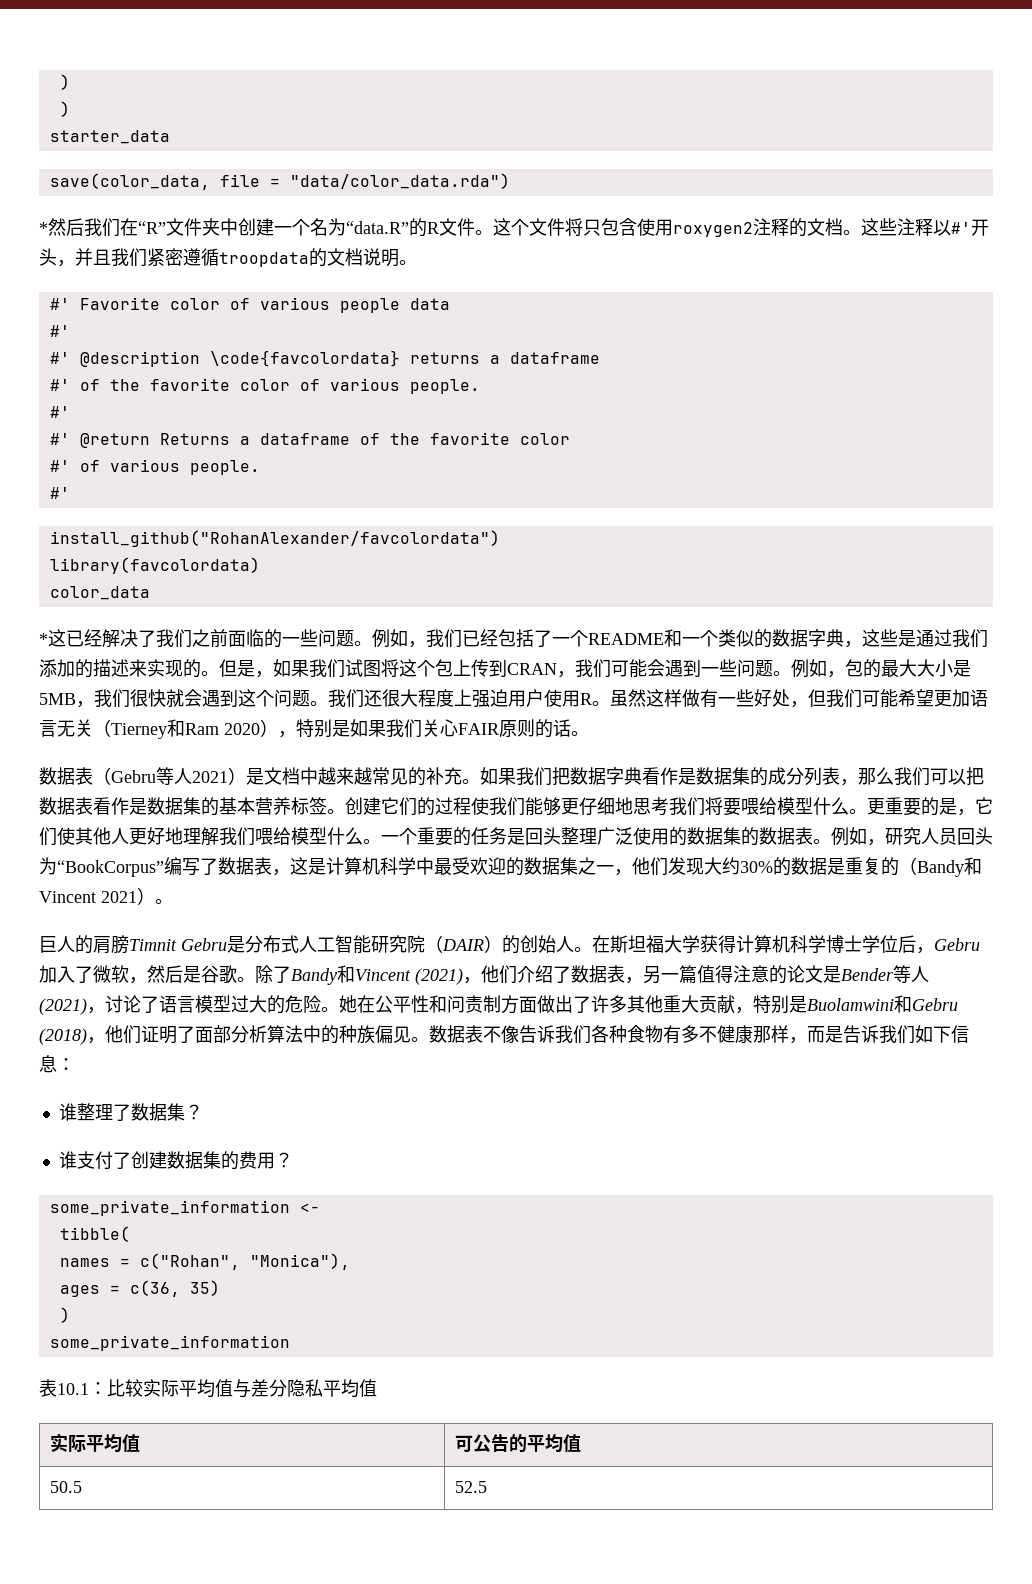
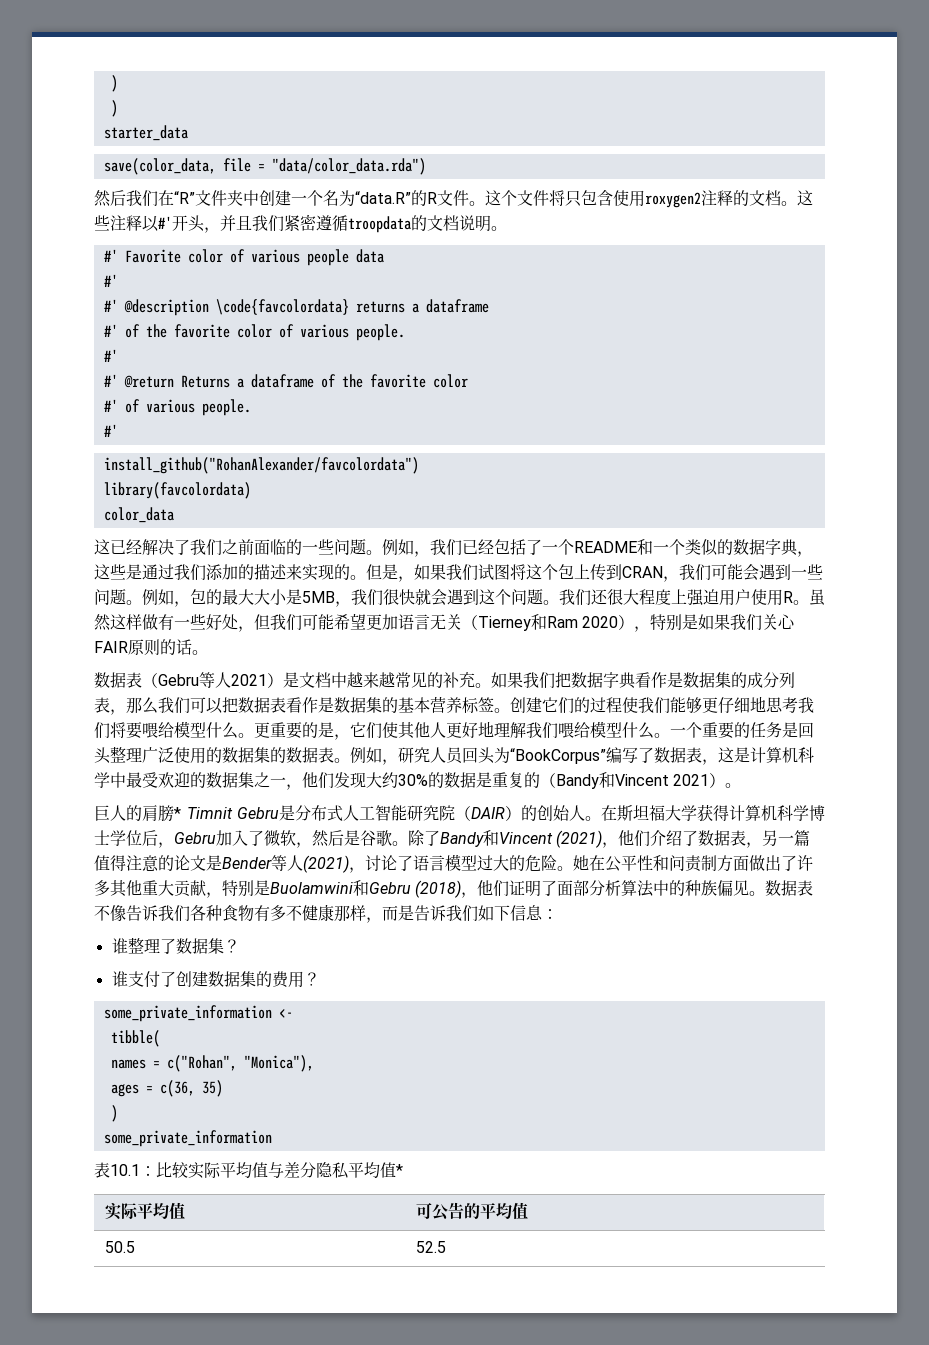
- *然后我们在“R”文件夹中创建一个名为“data.R”的R文件。
+ 然后我们在“R”文件夹中创建一个名为“data.R”的R文件。
- *这已经解决了我们之前面临的一些问题。
+ 这已经解决了我们之前面临的一些问题。
- 巨人的肩膀Timnit Gebru是分布式人工智能研究院（DAIR）的创始人。
+ 巨人的肩膀* Timnit Gebru是分布式人工智能研究院（DAIR）的创始人。
- 表10.1：比较实际平均值与差分隐私平均值
+ 表10.1：比较实际平均值与差分隐私平均值*

